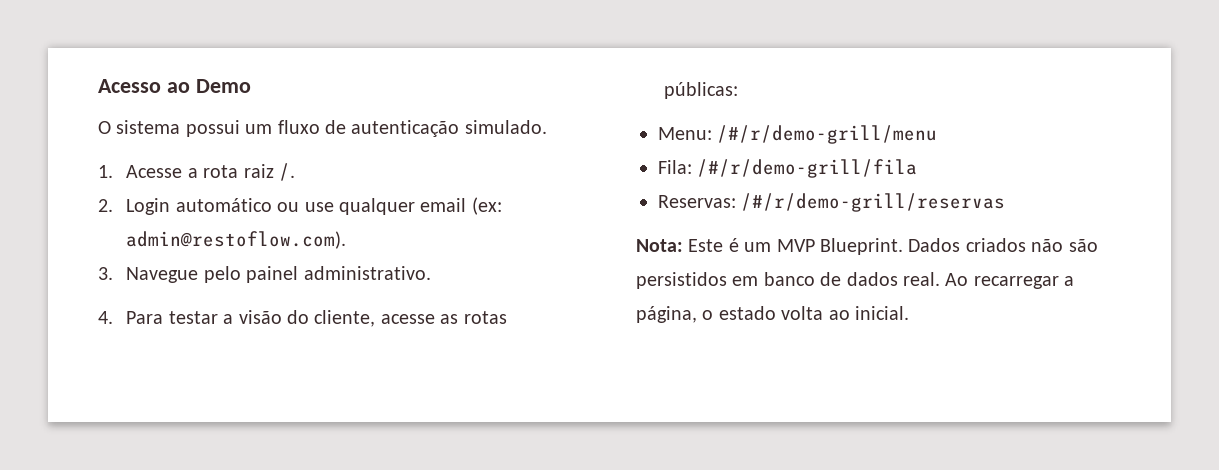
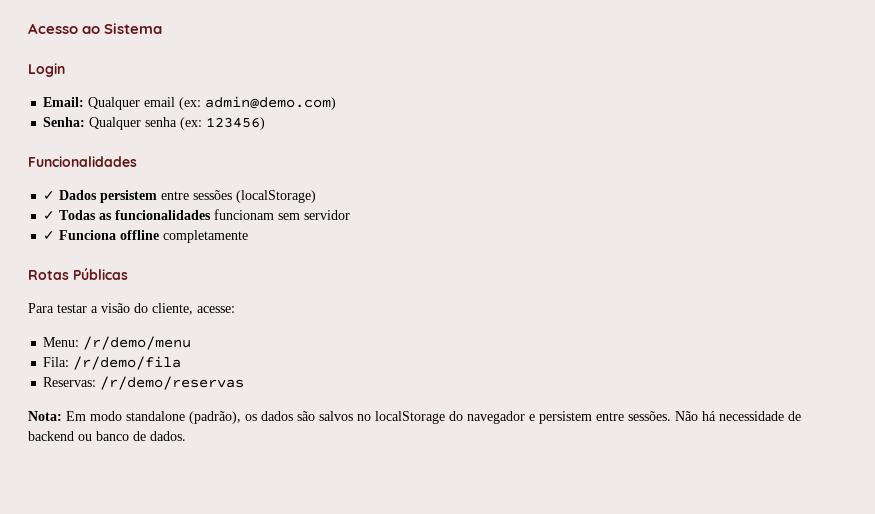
- Acesso ao Demo
- O sistema possui um fluxo de autenticação simulado.
- 1. Acesse a rota raiz /.
- 2. Login automático ou use qualquer email (ex: admin@restoflow.com).
- 3. Navegue pelo painel administrativo.
- 4. Para testar a visão do cliente, acesse as rotas públicas:
+ Acesso ao Sistema
+ Login
+ Email: Qualquer email (ex: admin@demo.com)
+ Senha: Qualquer senha (ex: 123456)
+ Funcionalidades
+ ✓ Dados persistem entre sessões (localStorage)
+ ✓ Todas as funcionalidades funcionam sem servidor
+ ✓ Funciona offline completamente
+ Rotas Públicas
+ Para testar a visão do cliente, acesse:
- Menu: /#/r/demo-grill/menu
+ Menu: /r/demo/menu
- Fila: /#/r/demo-grill/fila
+ Fila: /r/demo/fila
- Reservas: /#/r/demo-grill/reservas
+ Reservas: /r/demo/reservas
- Nota: Este é um MVP Blueprint. Dados criados não são persistidos em banco de dados real. Ao recarregar a página, o estado volta ao inicial.
+ Nota: Em modo standalone (padrão), os dados são salvos no localStorage do navegador e persistem entre sessões. Não há necessidade de backend ou banco de dados.

